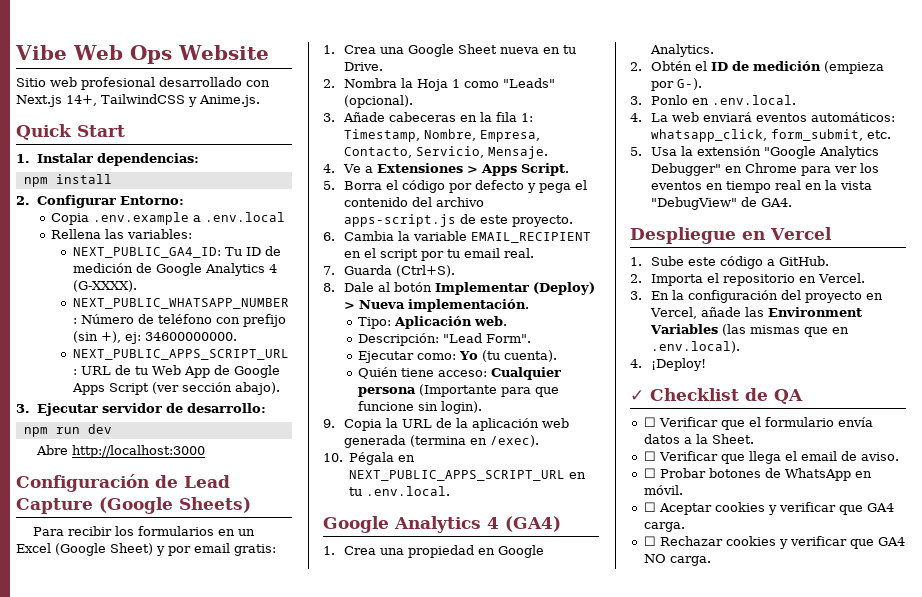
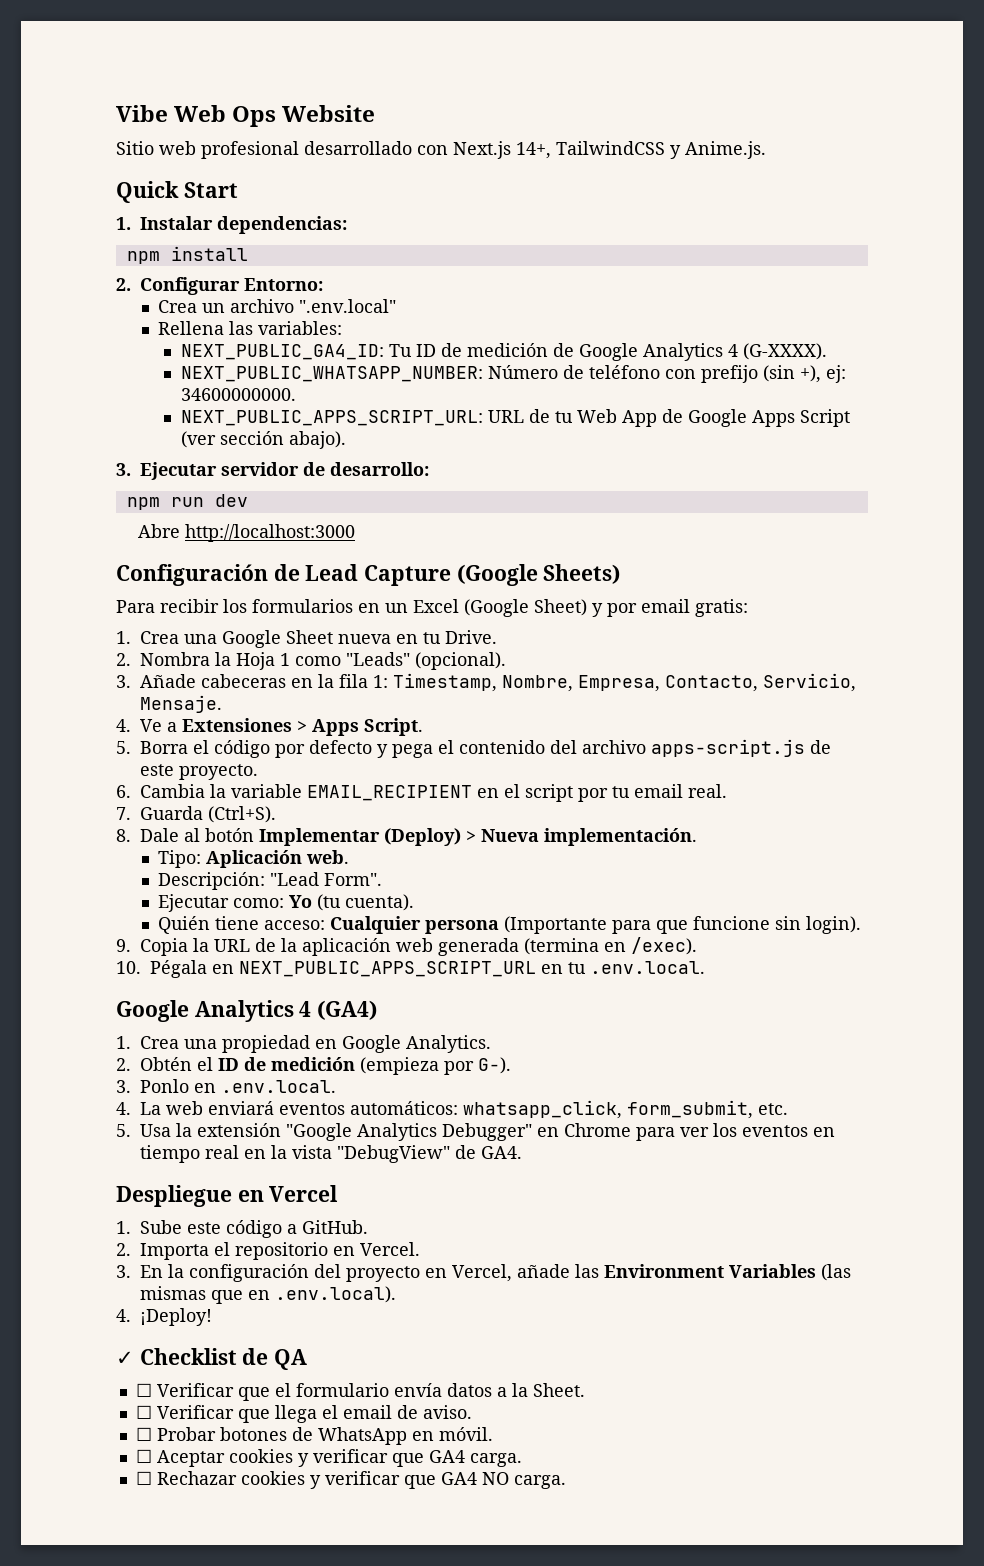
- Copia .env.example a .env.local
+ Crea un archivo ".env.local"

